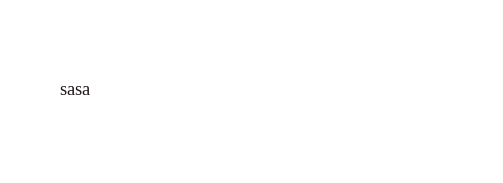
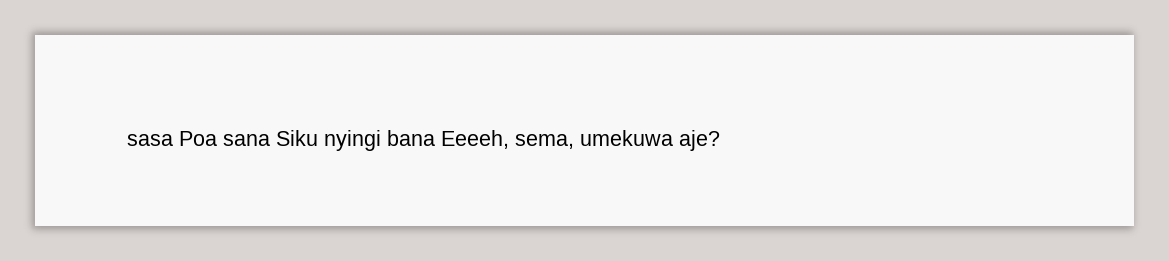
- sasa
+ sasa Poa sana Siku nyingi bana Eeeeh, sema, umekuwa aje?

